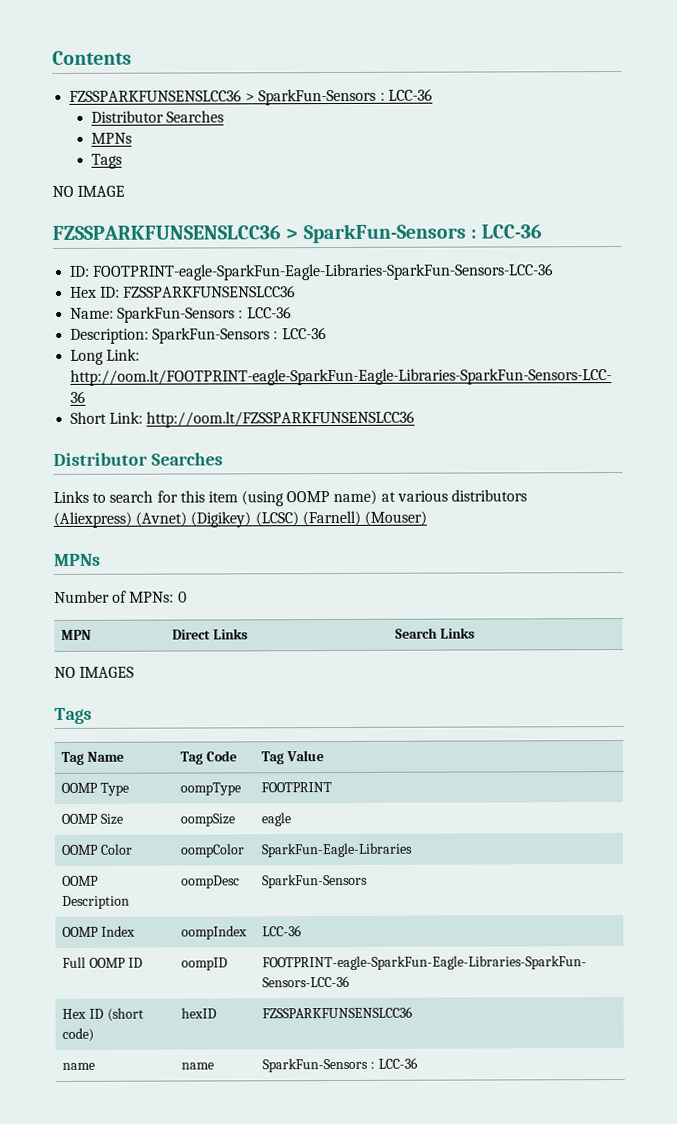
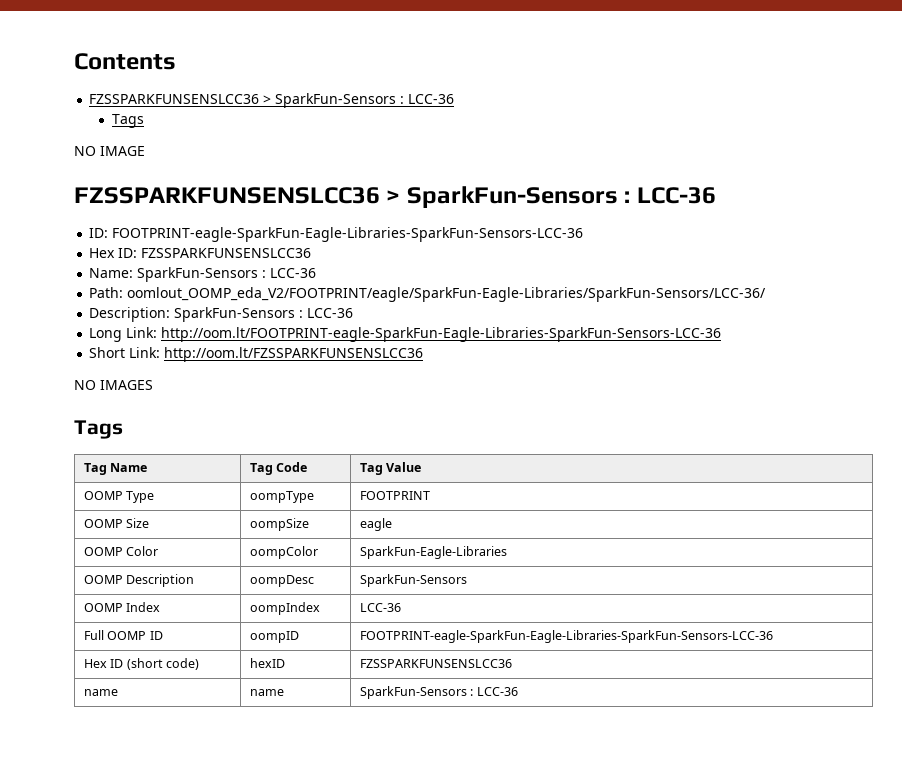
  Contents
  FZSSPARKFUNSENSLCC36 > SparkFun-Sensors : LCC-36
- Distributor Searches
- MPNs
+ Path: oomlout_OOMP_eda_V2/FOOTPRINT/eagle/SparkFun-Eagle-Libraries/SparkFun-Sensors/LCC-36/
  Short Link: http://oom.lt/FZSSPARKFUNSENSLCC36
- Distributor Searches
- Links to search for this item (using OOMP name) at various distributors
- (Aliexpress) (Avnet) (Digikey) (LCSC) (Farnell) (Mouser)
- MPNs
- Number of MPNs: 0
- MPN | Direct Links | Search Links

